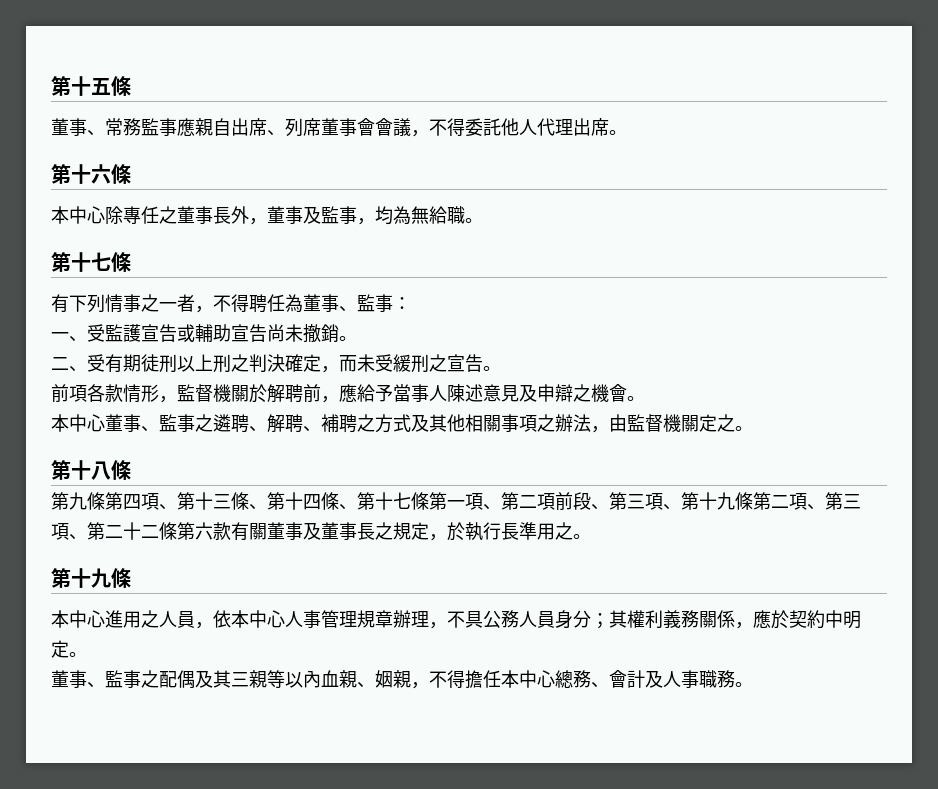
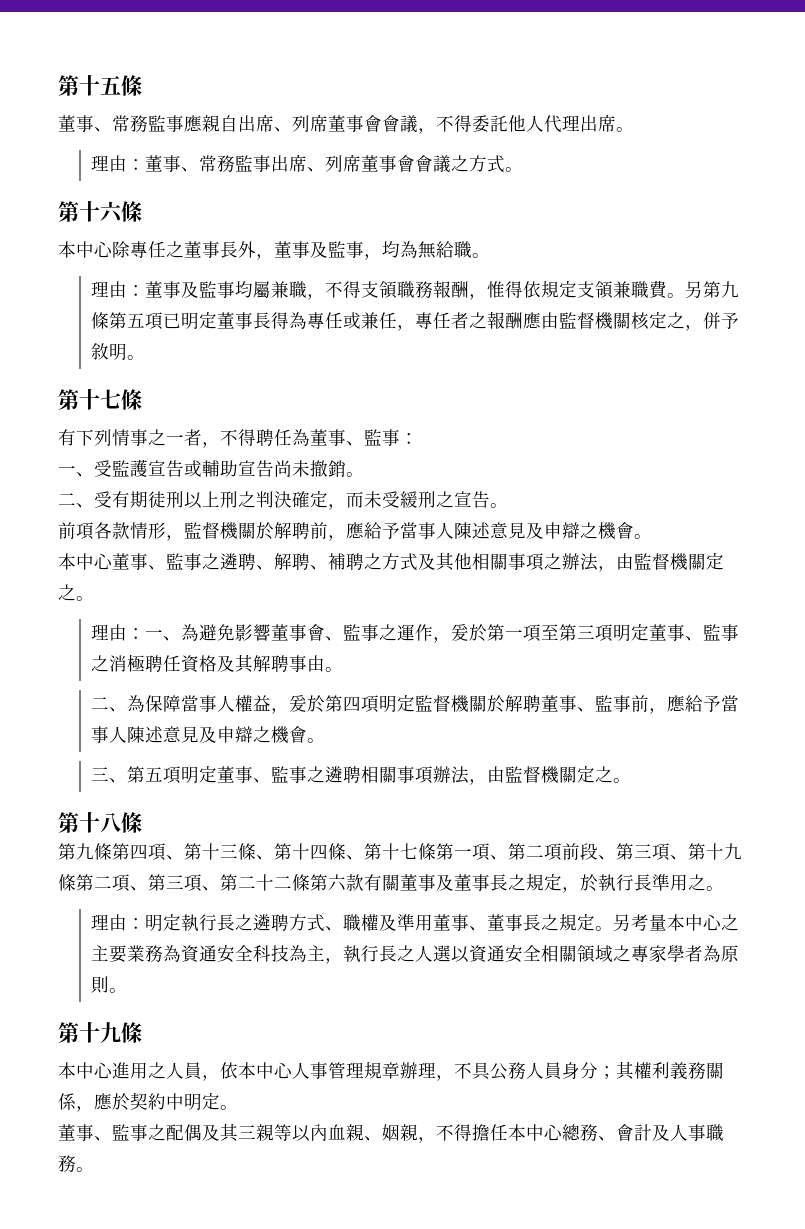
+ 理由：董事、常務監事出席、列席董事會會議之方式。
+ 理由：董事及監事均屬兼職，不得支領職務報酬，惟得依規定支領兼職費。另第九條第五項已明定董事長得為專任或兼任，專任者之報酬應由監督機關核定之，併予敘明。
+ 理由：一、為避免影響董事會、監事之運作，爰於第一項至第三項明定董事、監事之消極聘任資格及其解聘事由。
+ 二、為保障當事人權益，爰於第四項明定監督機關於解聘董事、監事前，應給予當事人陳述意見及申辯之機會。
+ 三、第五項明定董事、監事之遴聘相關事項辦法，由監督機關定之。
+ 理由：明定執行長之遴聘方式、職權及準用董事、董事長之規定。另考量本中心之主要業務為資通安全科技為主，執行長之人選以資通安全相關領域之專家學者為原則。

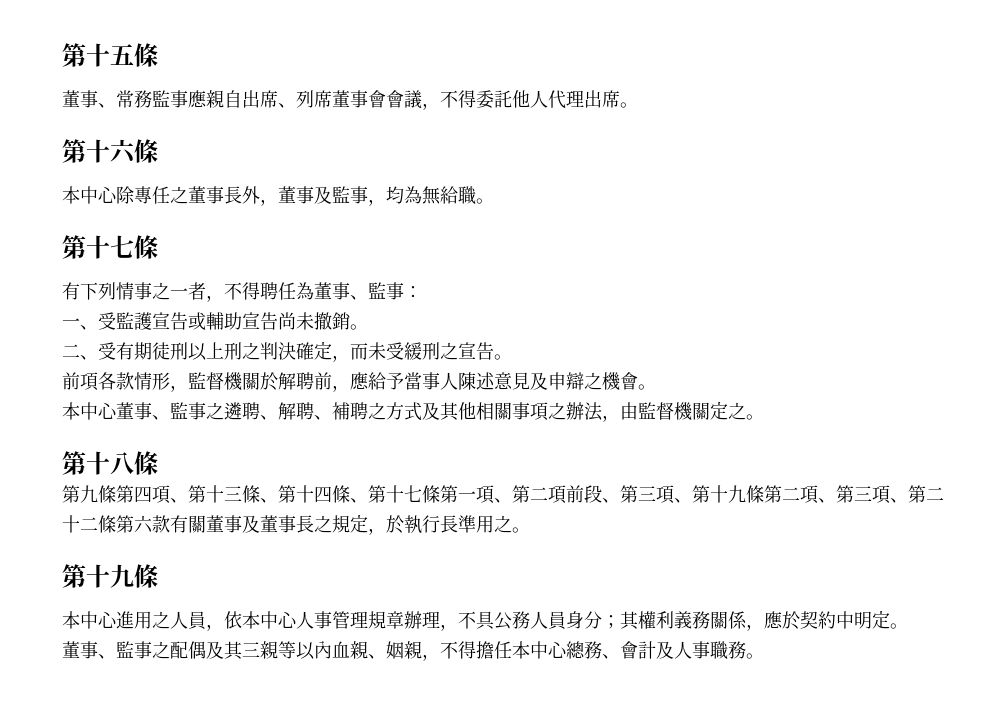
- 理由：董事、常務監事出席、列席董事會會議之方式。
- 理由：董事及監事均屬兼職，不得支領職務報酬，惟得依規定支領兼職費。另第九條第五項已明定董事長得為專任或兼任，專任者之報酬應由監督機關核定之，併予敘明。
- 理由：一、為避免影響董事會、監事之運作，爰於第一項至第三項明定董事、監事之消極聘任資格及其解聘事由。
- 二、為保障當事人權益，爰於第四項明定監督機關於解聘董事、監事前，應給予當事人陳述意見及申辯之機會。
- 三、第五項明定董事、監事之遴聘相關事項辦法，由監督機關定之。
- 理由：明定執行長之遴聘方式、職權及準用董事、董事長之規定。另考量本中心之主要業務為資通安全科技為主，執行長之人選以資通安全相關領域之專家學者為原則。

